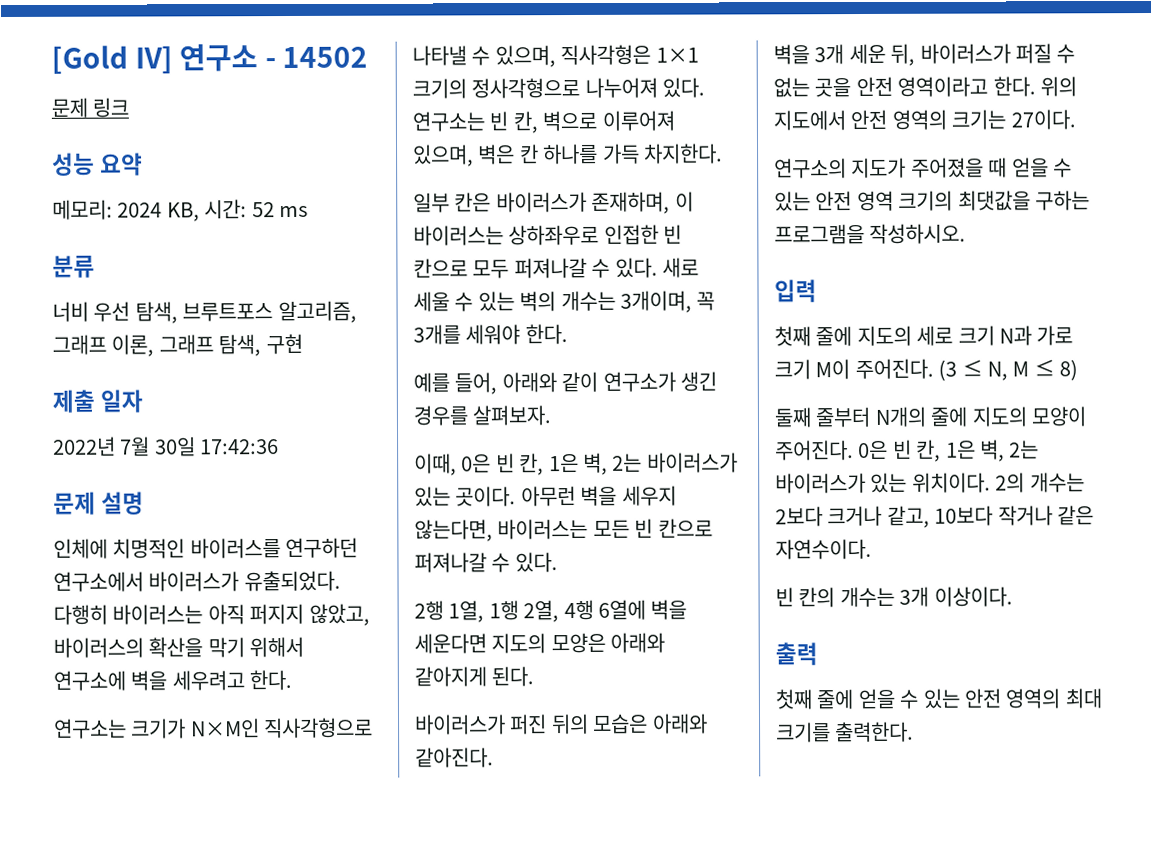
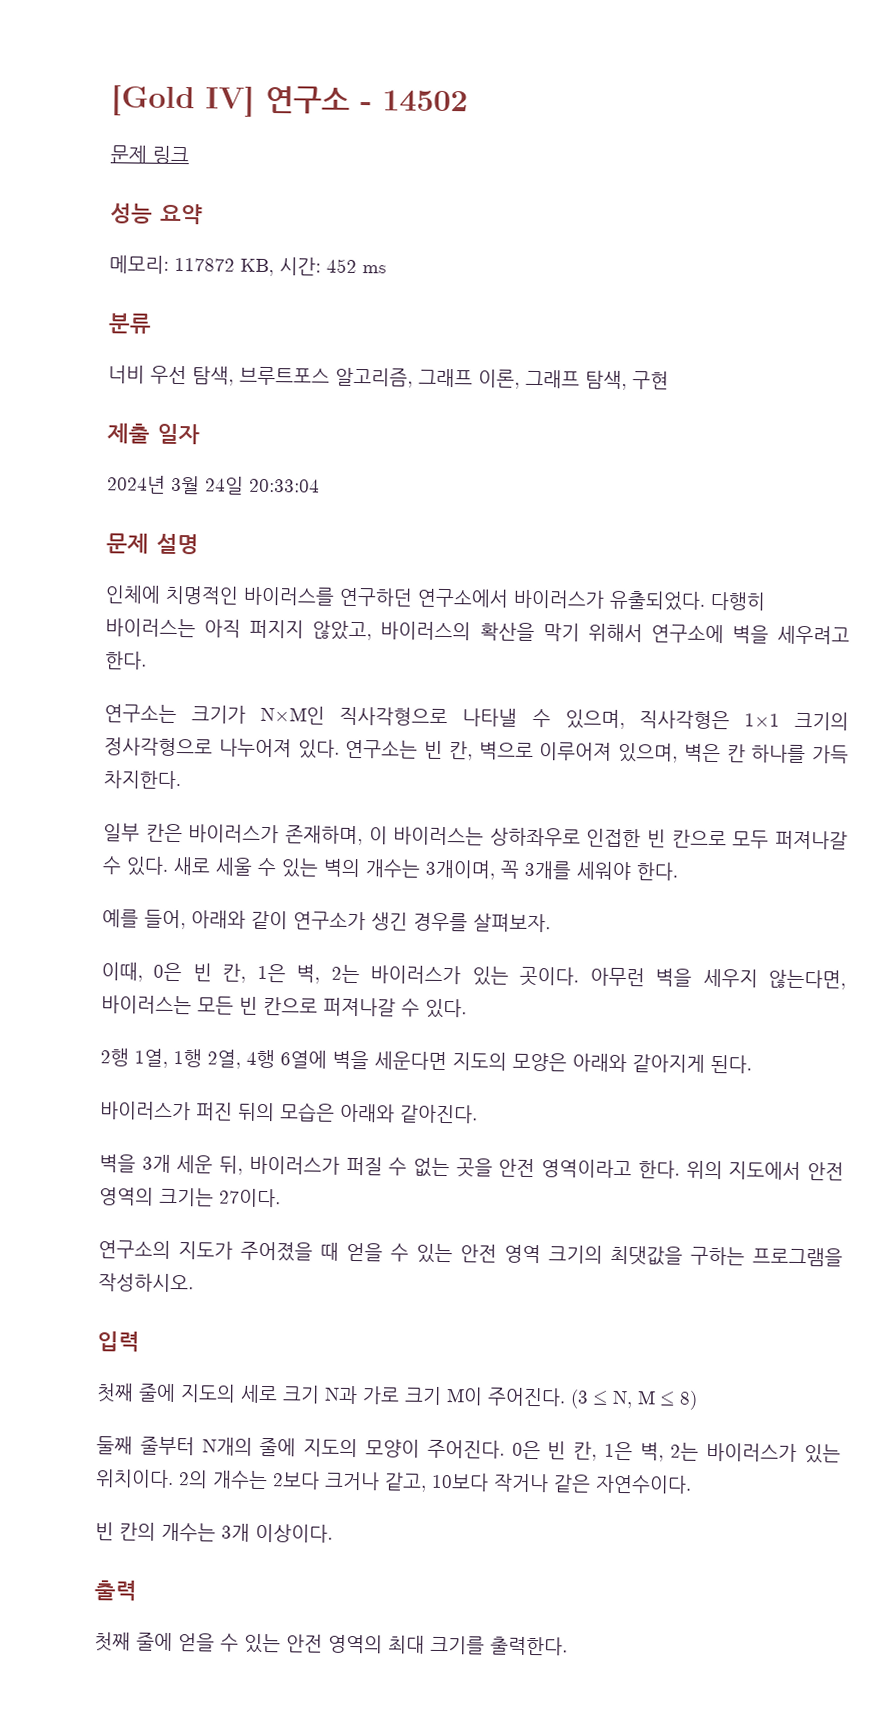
- 메모리: 2024 KB, 시간: 52 ms
+ 메모리: 117872 KB, 시간: 452 ms
- 2022년 7월 30일 17:42:36
+ 2024년 3월 24일 20:33:04

